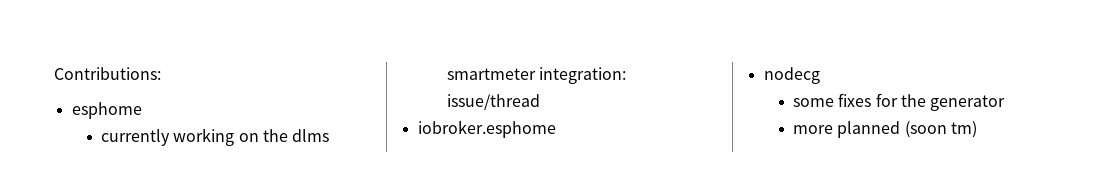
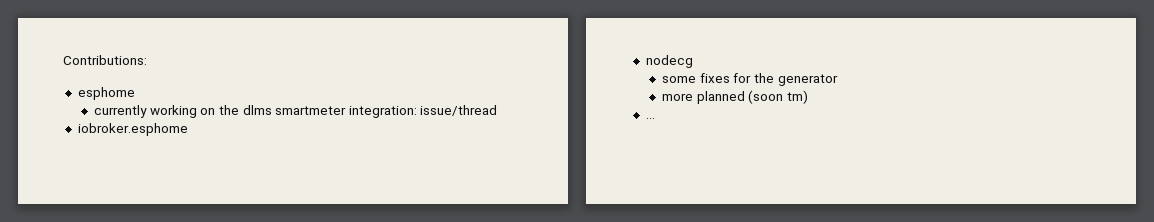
+ ...

